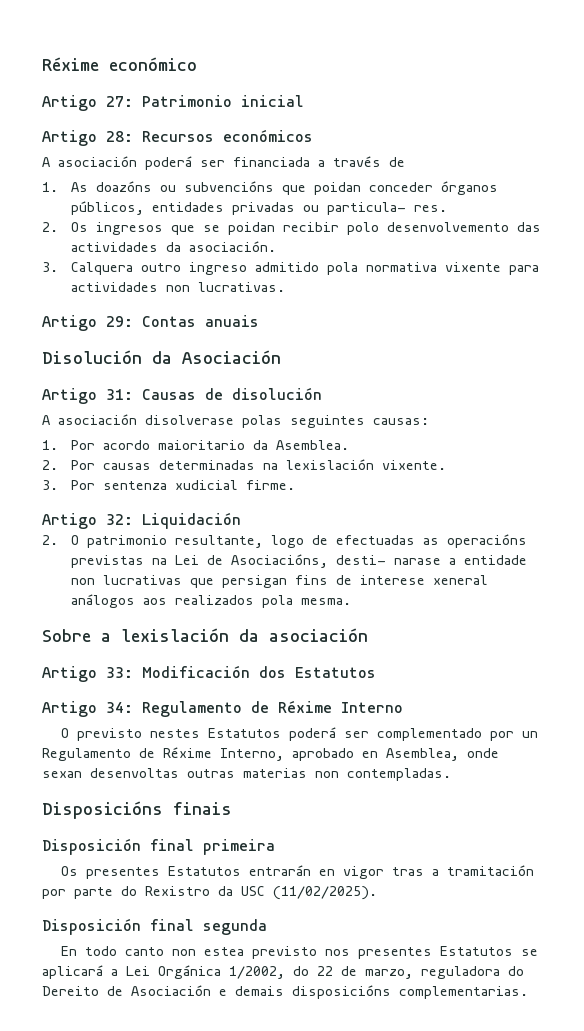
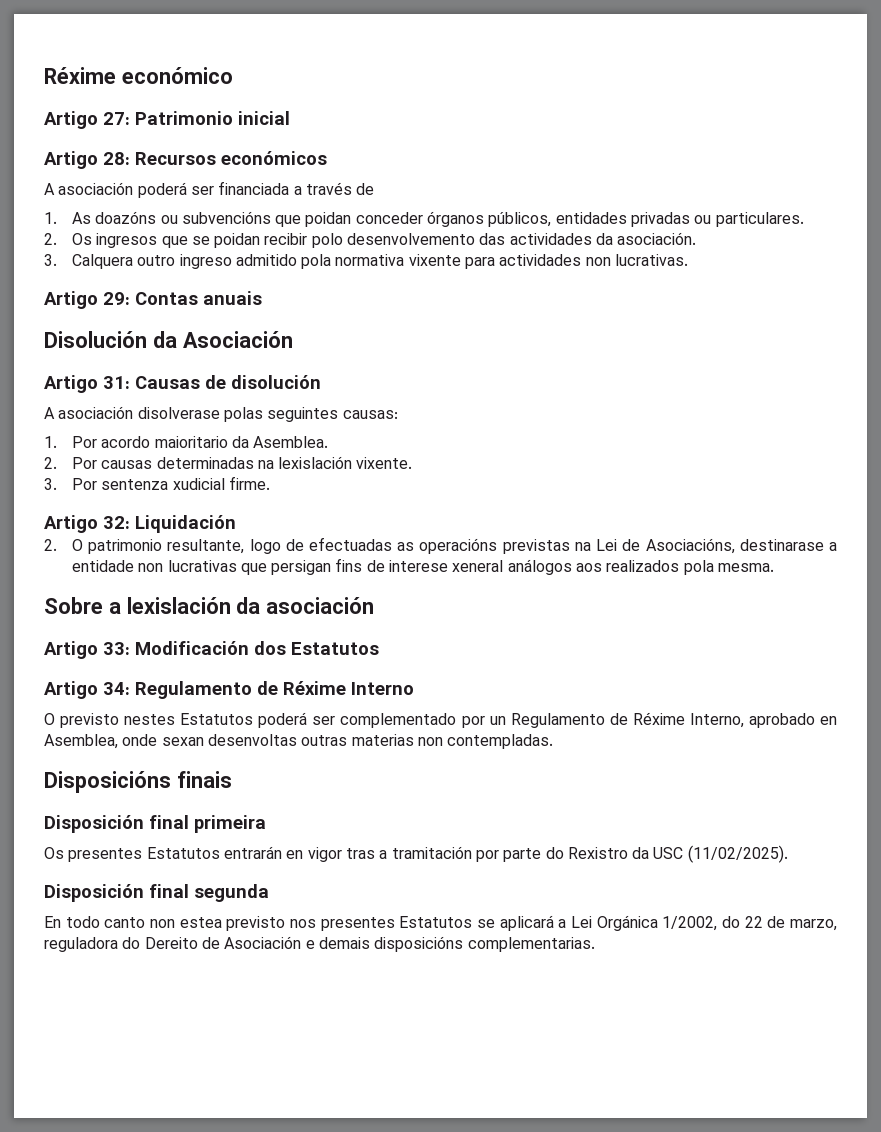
- 1. As doazóns ou subvencións que poidan conceder órganos públicos, entidades privadas ou particula- res.
+ 1. As doazóns ou subvencións que poidan conceder órganos públicos, entidades privadas ou particulares.
- 2. O patrimonio resultante, logo de efectuadas as operacións previstas na Lei de Asociacións, desti- narase a entidade non lucrativas que persigan fins de interese xeneral análogos aos realizados pola mesma.
+ 2. O patrimonio resultante, logo de efectuadas as operacións previstas na Lei de Asociacións, destinarase a entidade non lucrativas que persigan fins de interese xeneral análogos aos realizados pola mesma.

